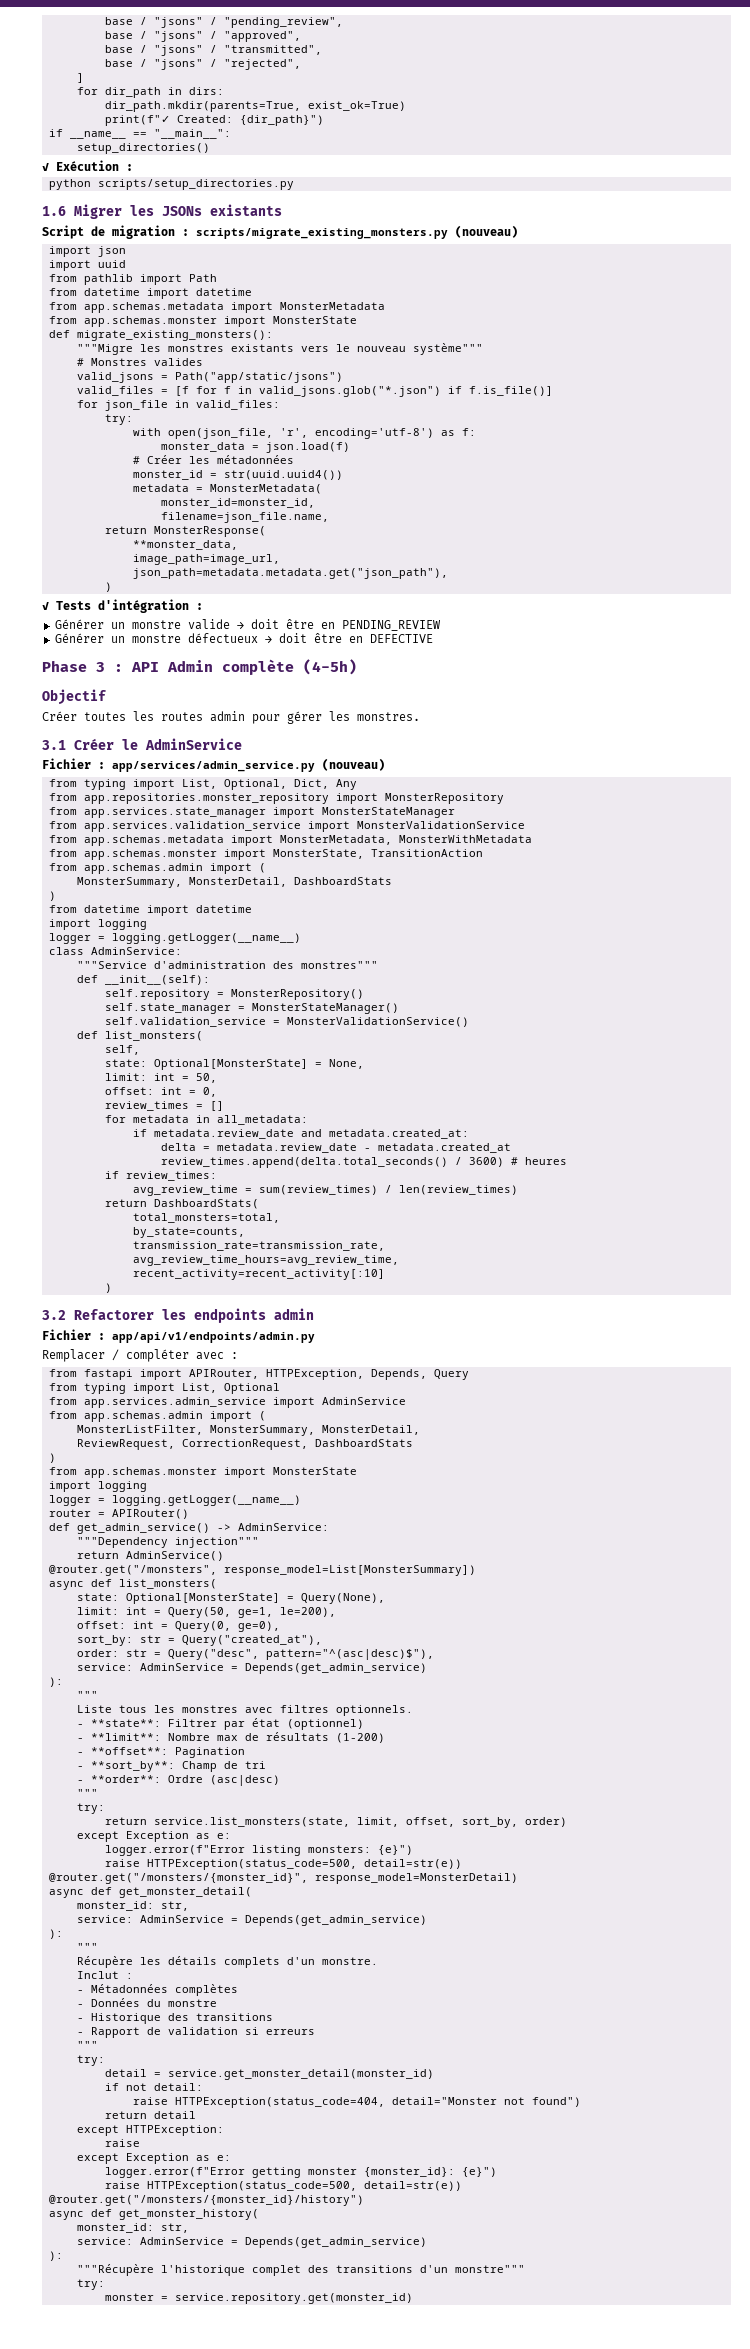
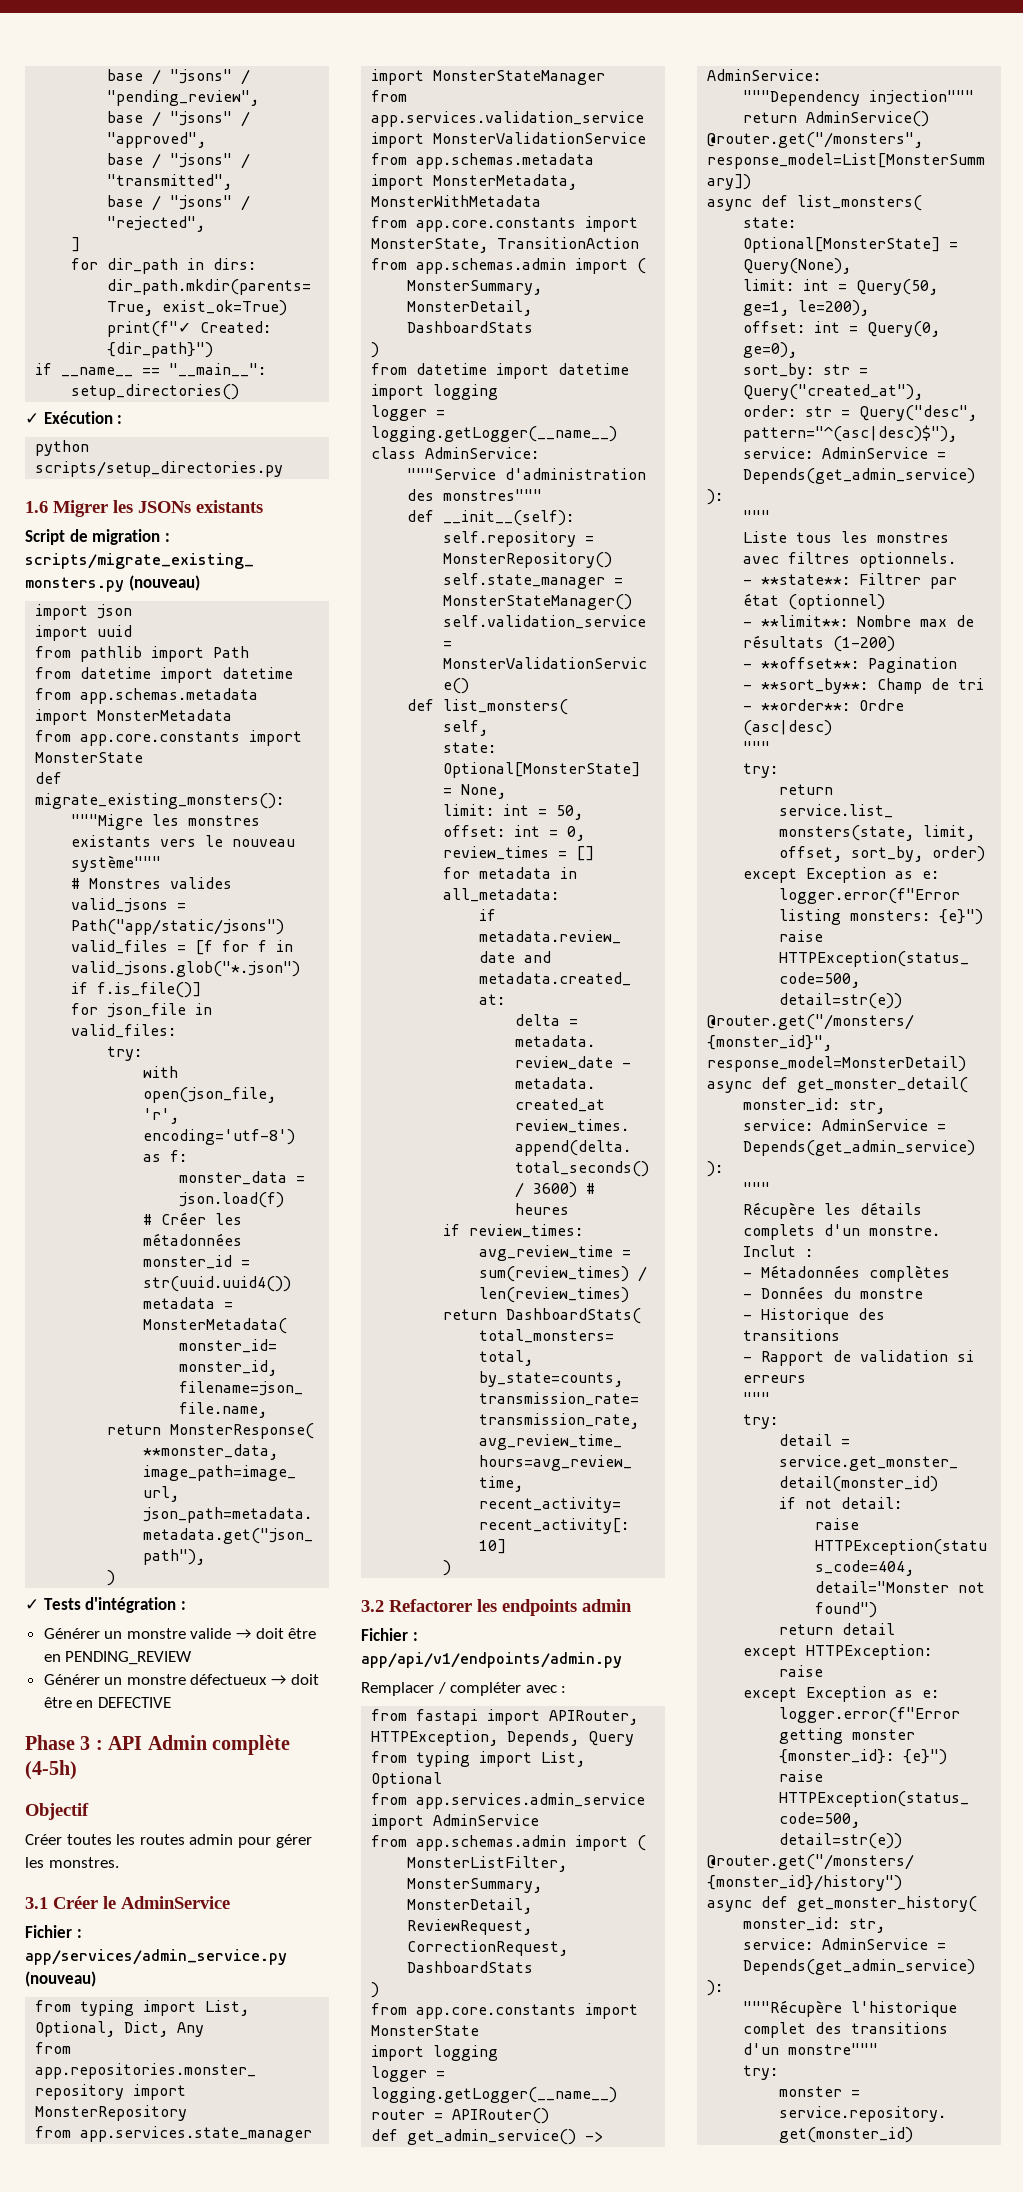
  from app.schemas.metadata import MonsterMetadata
- from app.schemas.monster import MonsterState
+ from app.core.constants import MonsterState
- from app.schemas.monster import MonsterState, TransitionAction
+ from app.core.constants import MonsterState, TransitionAction
  ReviewRequest, CorrectionRequest, DashboardStats
  )
- from app.schemas.monster import MonsterState
+ from app.core.constants import MonsterState

